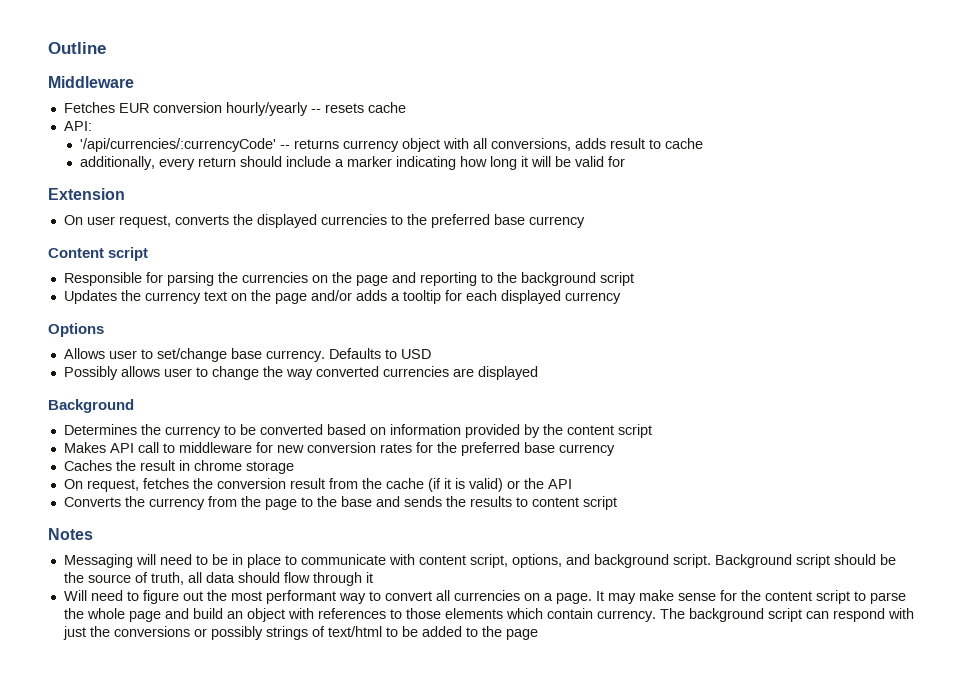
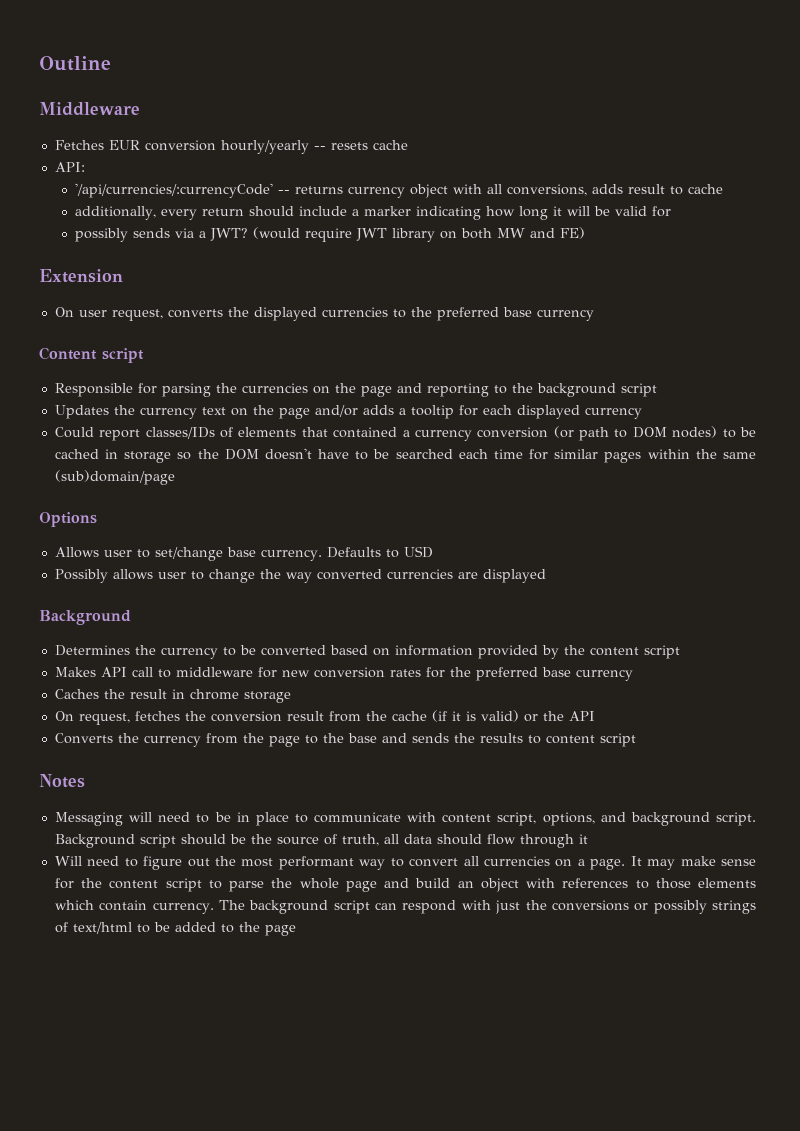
+ possibly sends via a JWT? (would require JWT library on both MW and FE)
+ Could report classes/IDs of elements that contained a currency conversion (or path to DOM nodes) to be cached in storage so the DOM doesn't have to be searched each time for similar pages within the same (sub)domain/page

